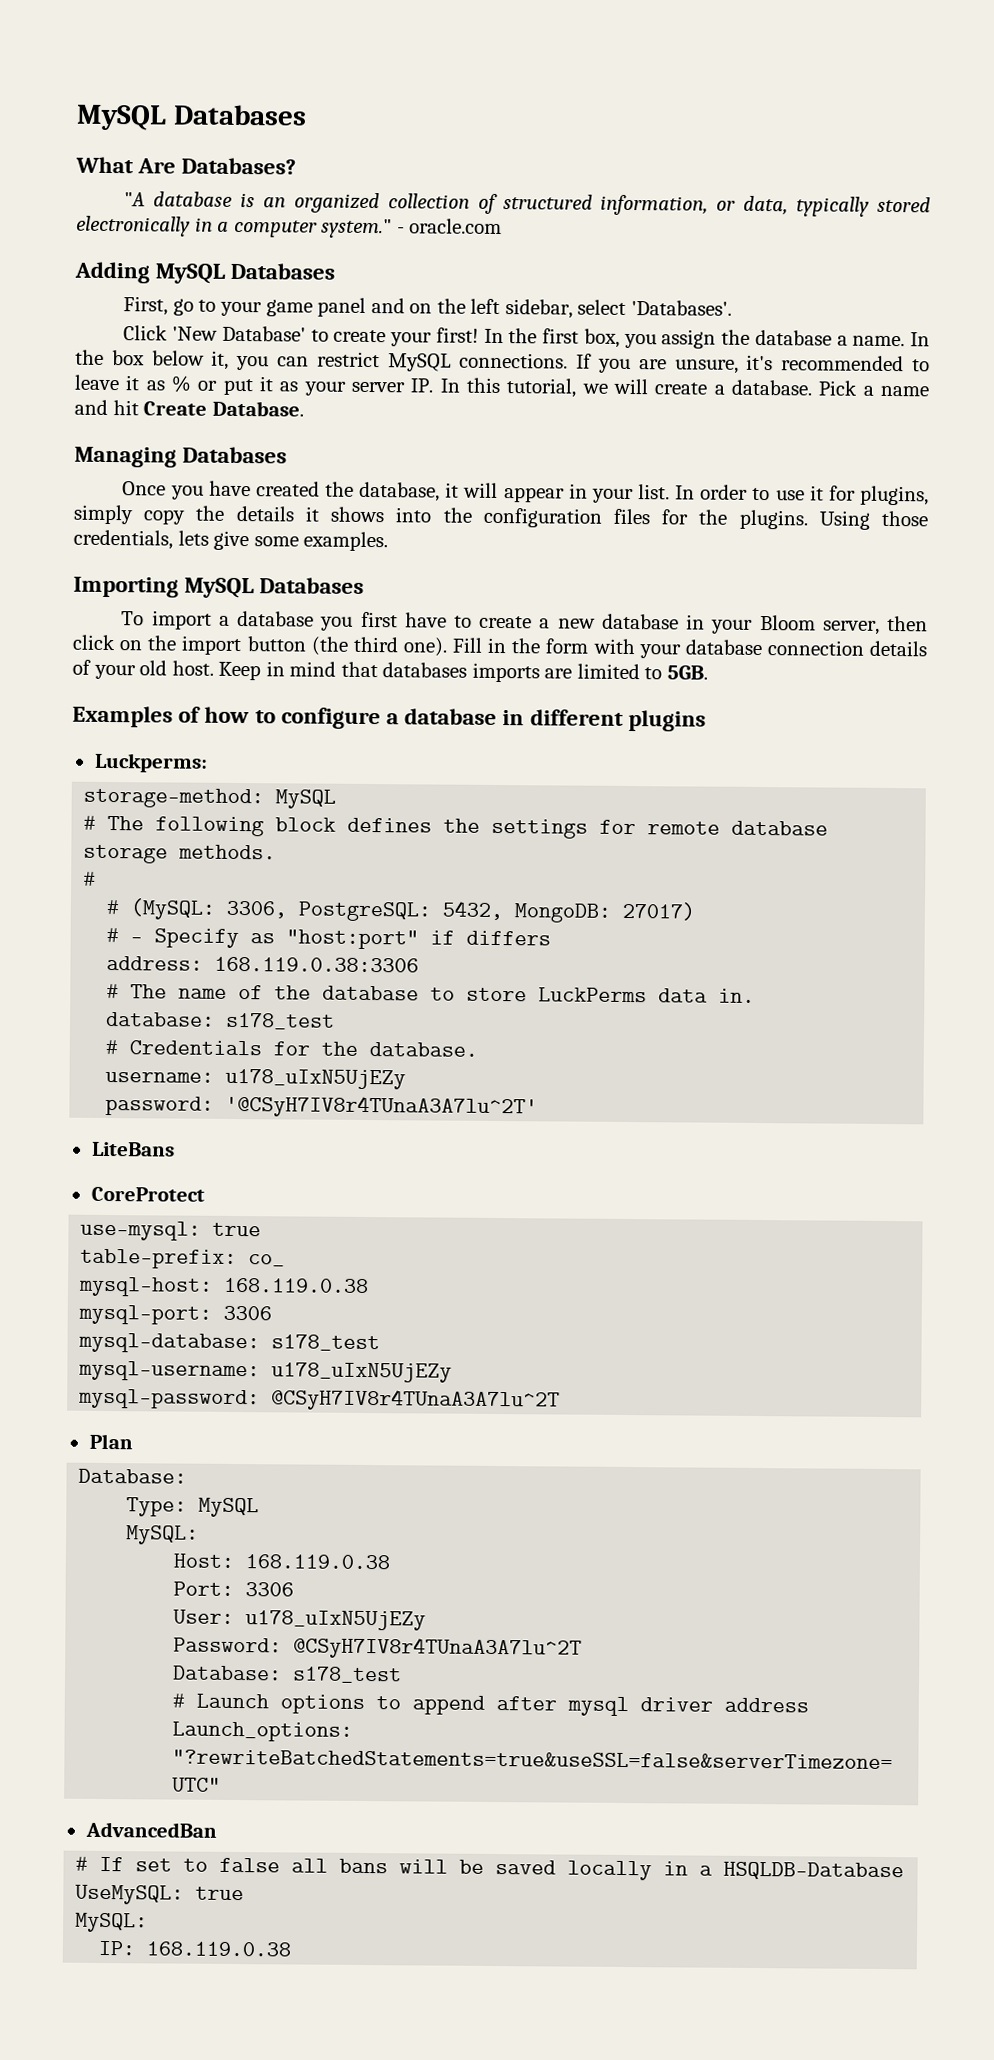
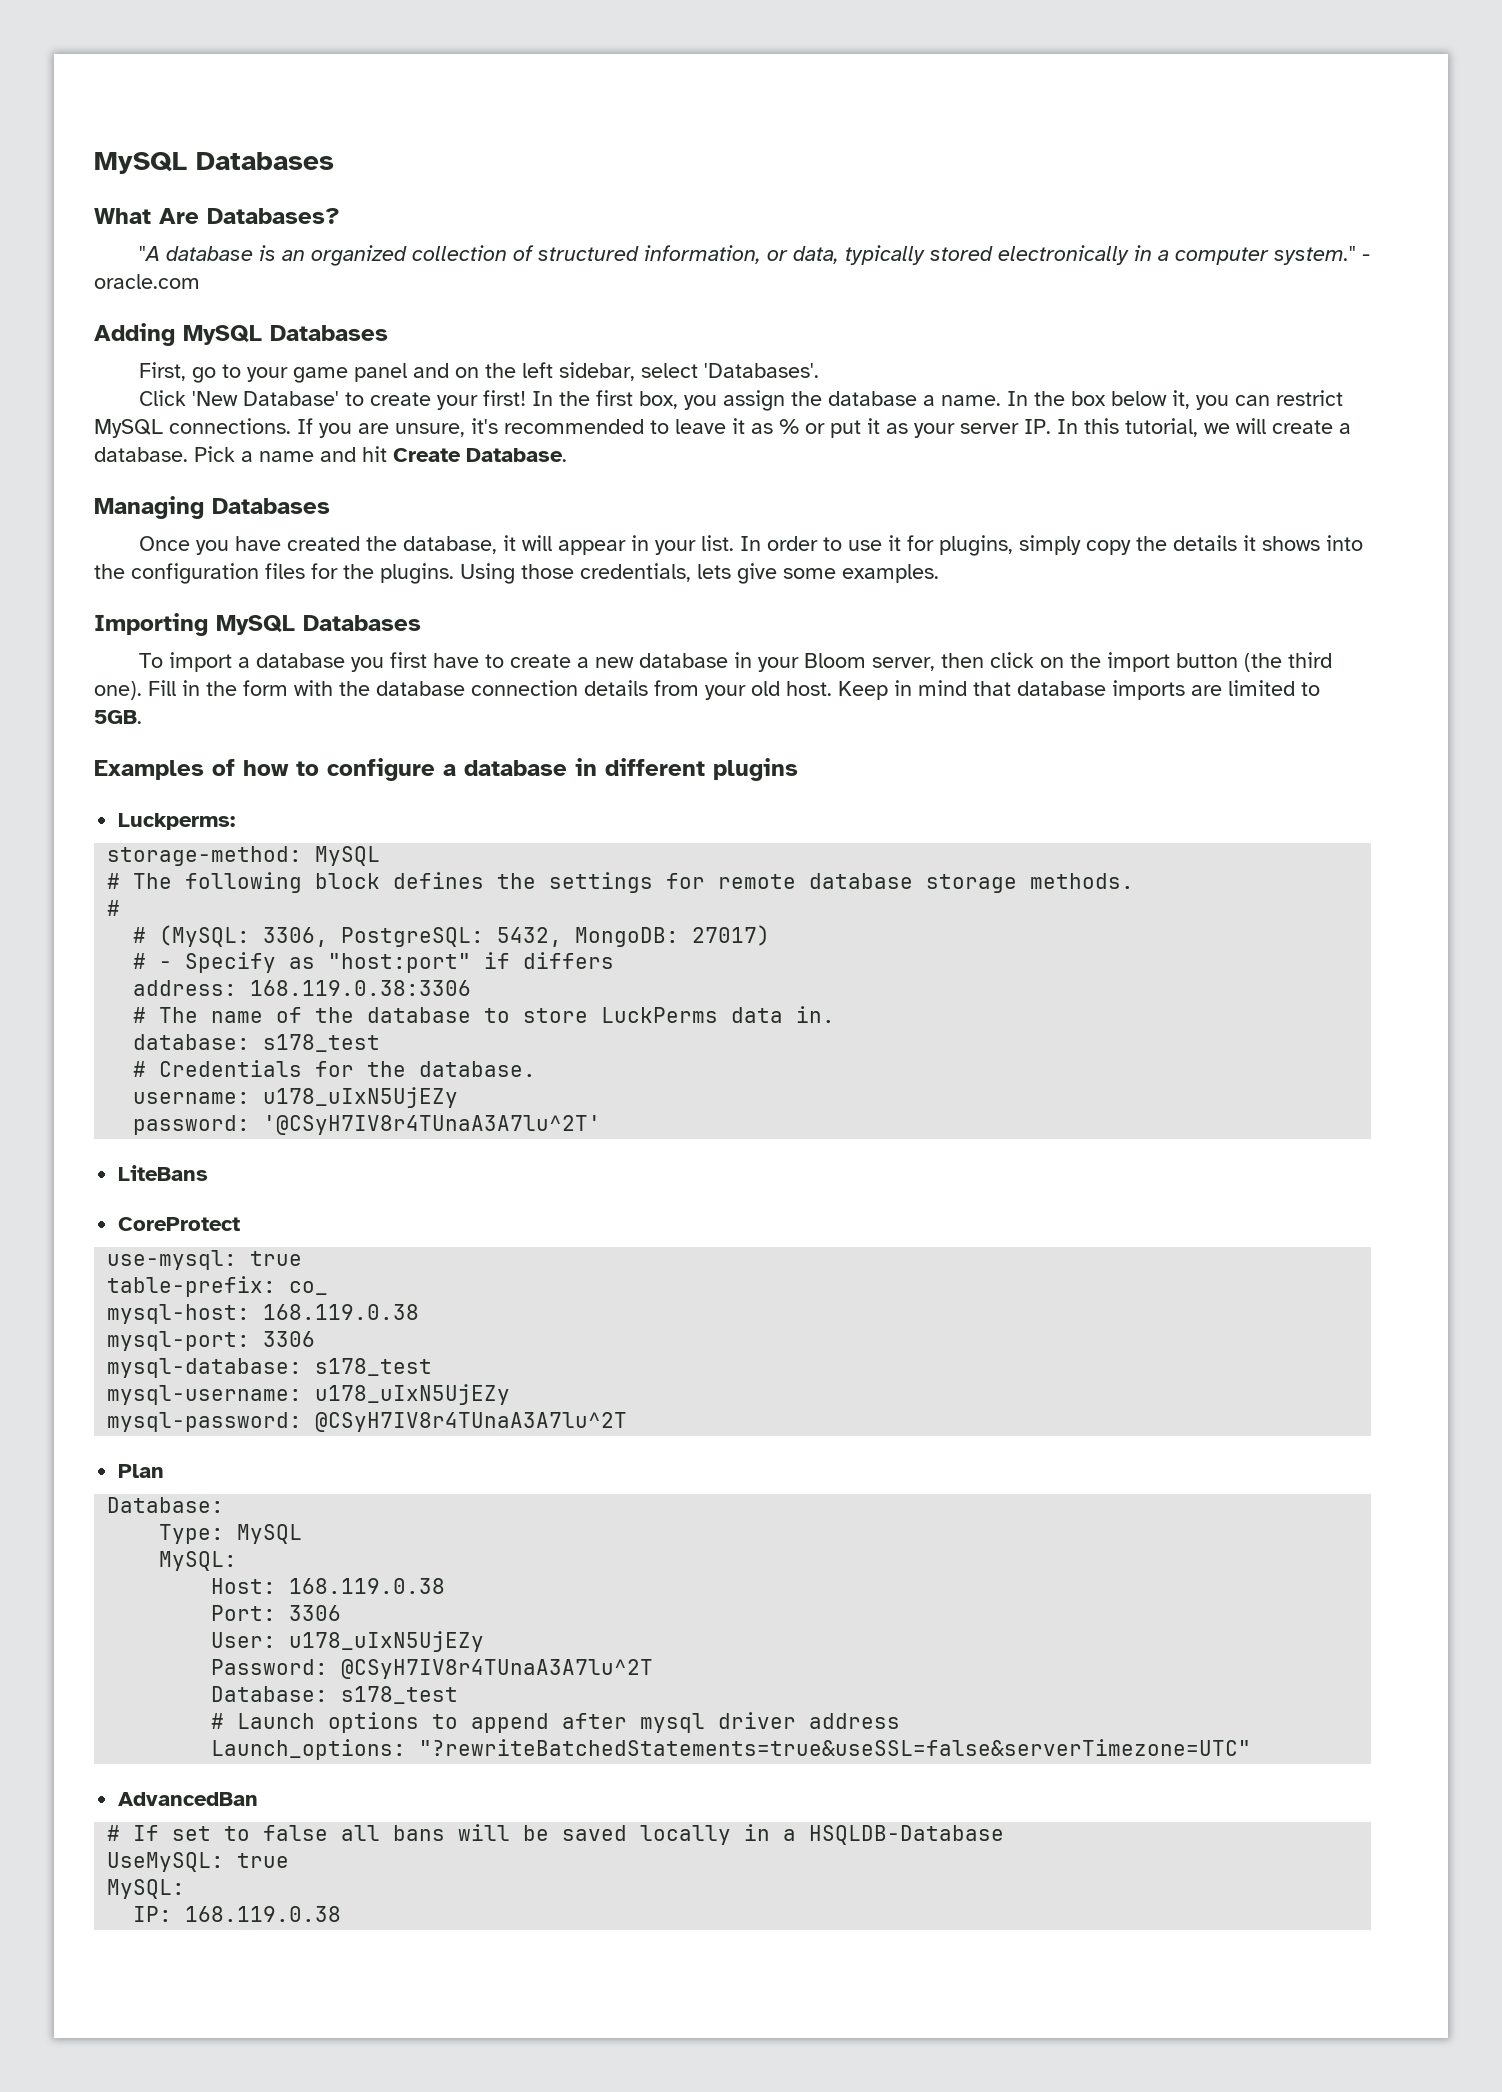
- Fill in the form with your database connection details of your old host.
+ Fill in the form with the database connection details from your old host.
- Keep in mind that databases imports are limited to 5GB.
+ Keep in mind that database imports are limited to 5GB.

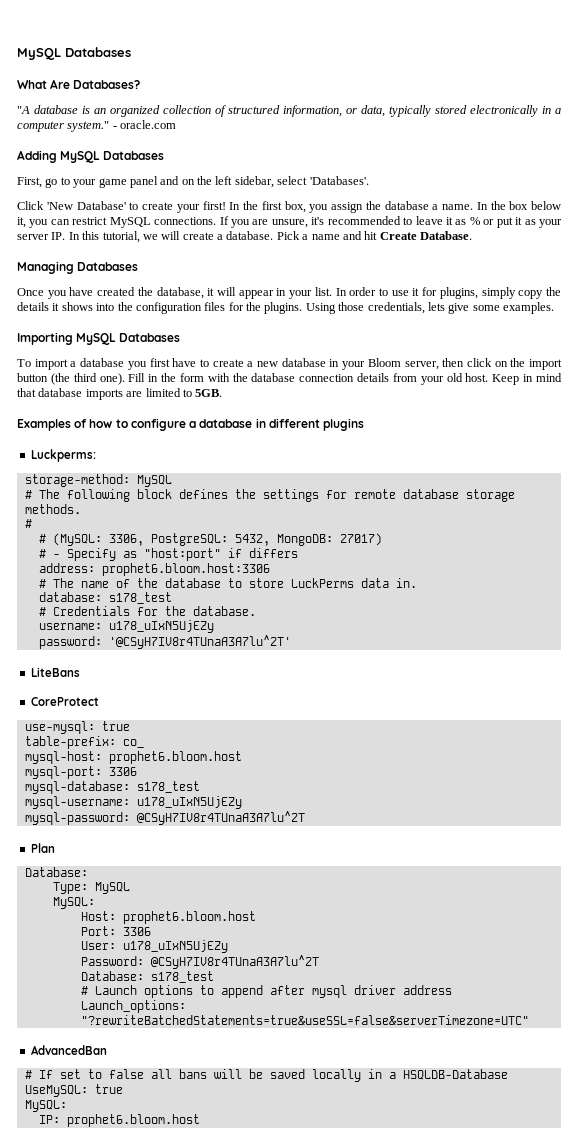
- address: 168.119.0.38:3306
+ address: prophet6.bloom.host:3306
- mysql-host: 168.119.0.38
+ mysql-host: prophet6.bloom.host
- Host: 168.119.0.38
+ Host: prophet6.bloom.host
- IP: 168.119.0.38
+ IP: prophet6.bloom.host

